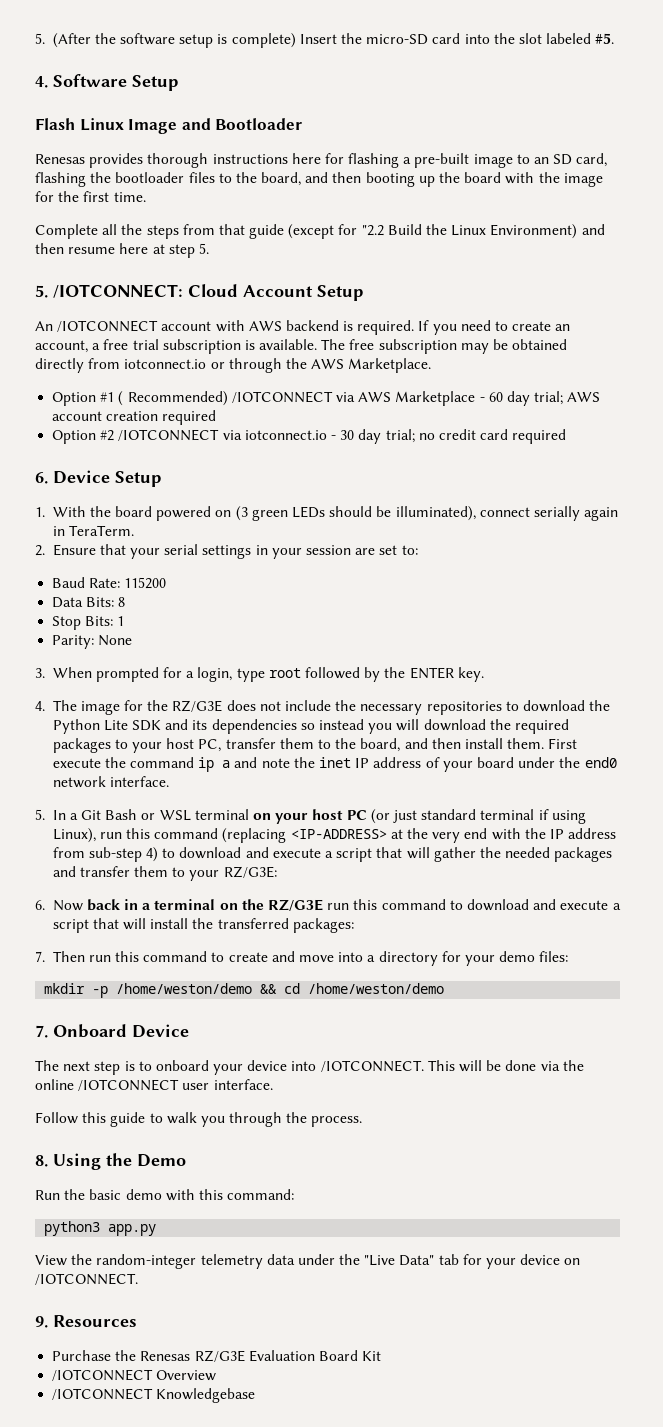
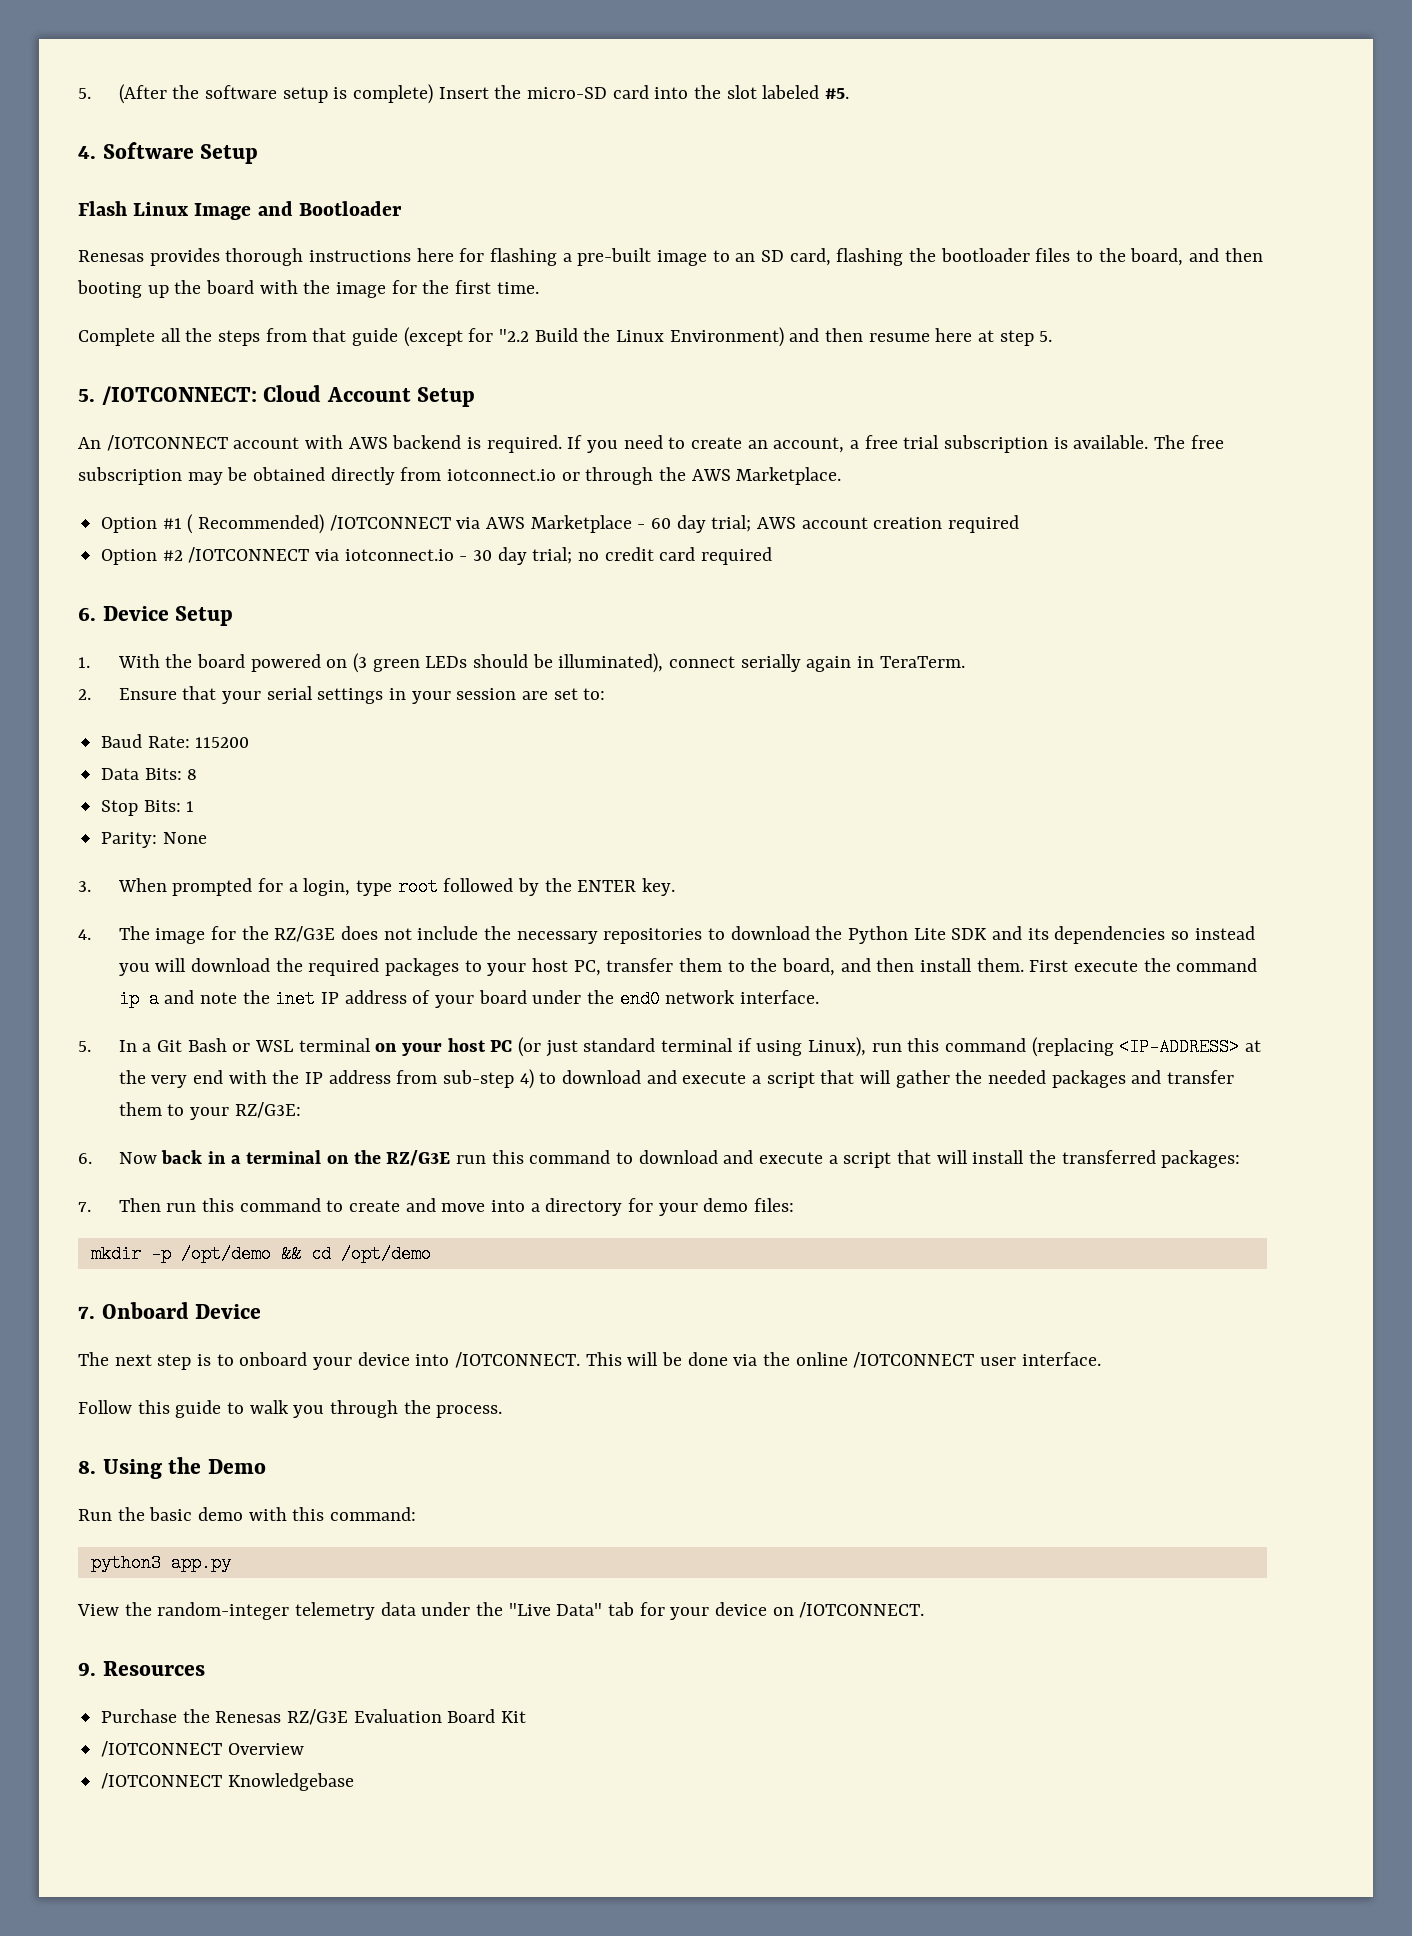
- mkdir -p /home/weston/demo && cd /home/weston/demo
+ mkdir -p /opt/demo && cd /opt/demo

